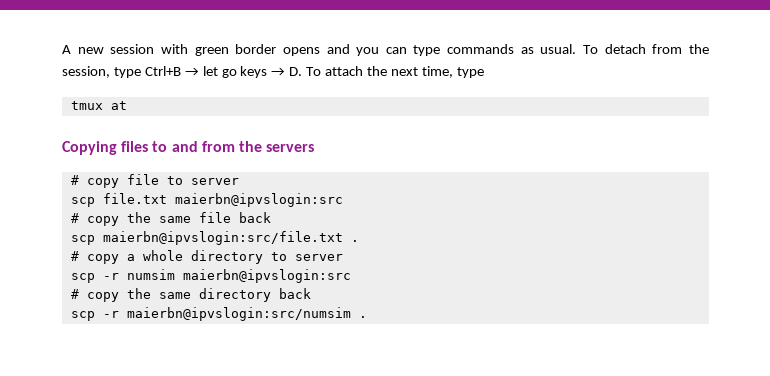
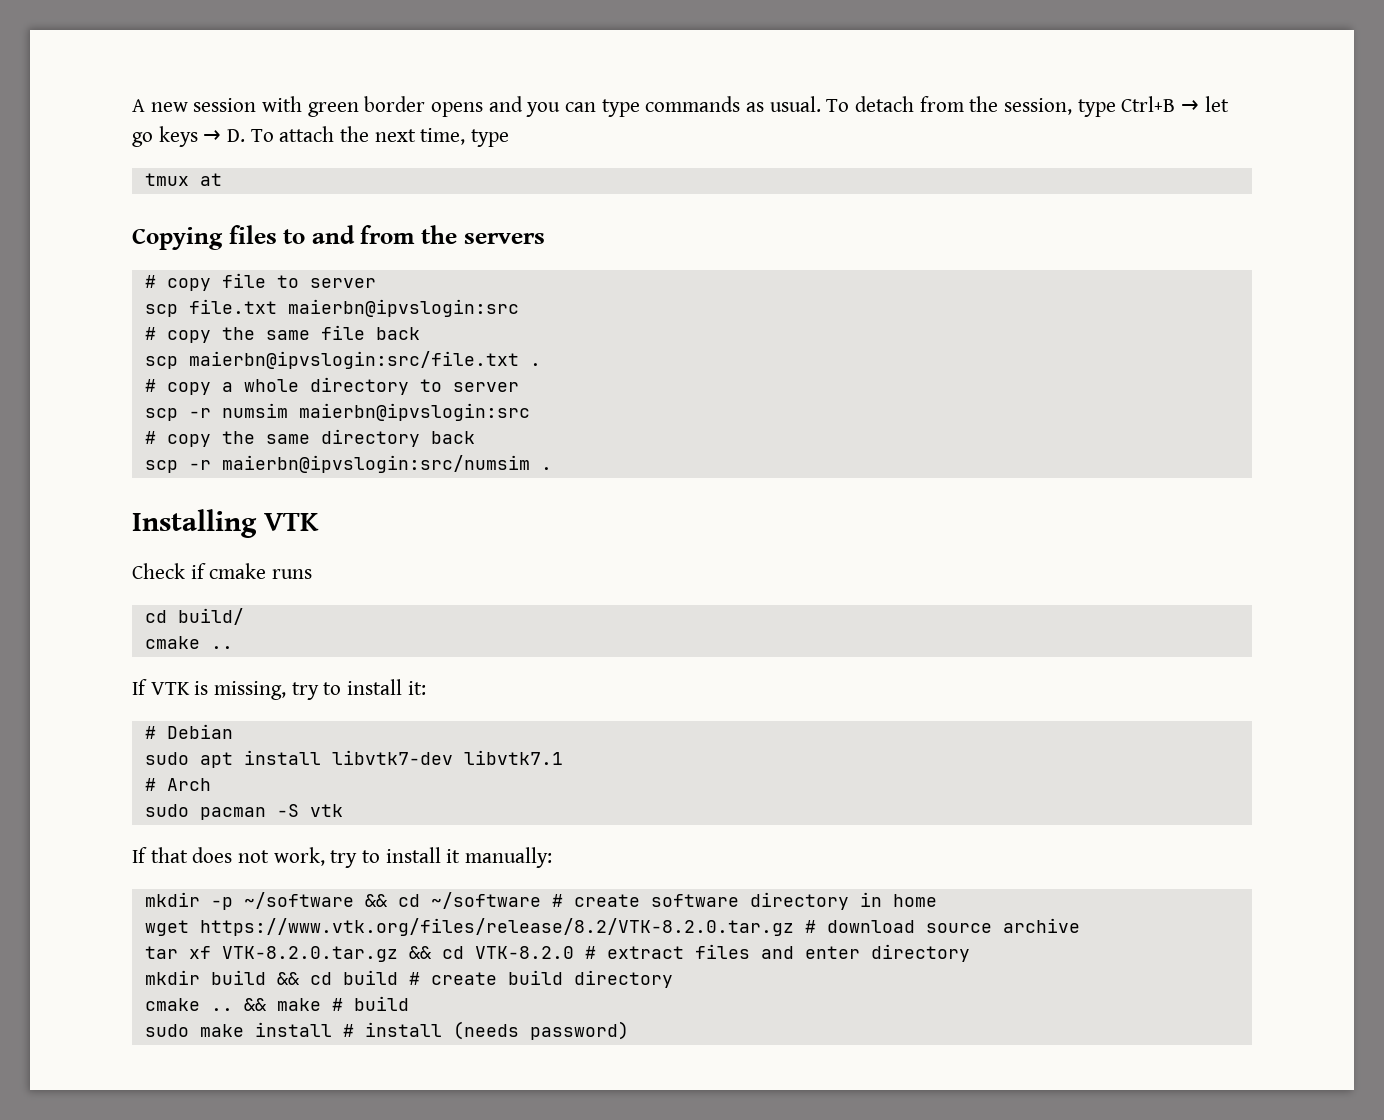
+ Installing VTK
+ Check if cmake runs
+ cd build/
+ cmake ..
+ If VTK is missing, try to install it:
+ # Debian
+ sudo apt install libvtk7-dev libvtk7.1
+ # Arch
+ sudo pacman -S vtk
+ If that does not work, try to install it manually:
+ mkdir -p ~/software && cd ~/software # create software directory in home
+ wget https://www.vtk.org/files/release/8.2/VTK-8.2.0.tar.gz # download source archive
+ tar xf VTK-8.2.0.tar.gz && cd VTK-8.2.0 # extract files and enter directory
+ mkdir build && cd build # create build directory
+ cmake .. && make # build
+ sudo make install # install (needs password)

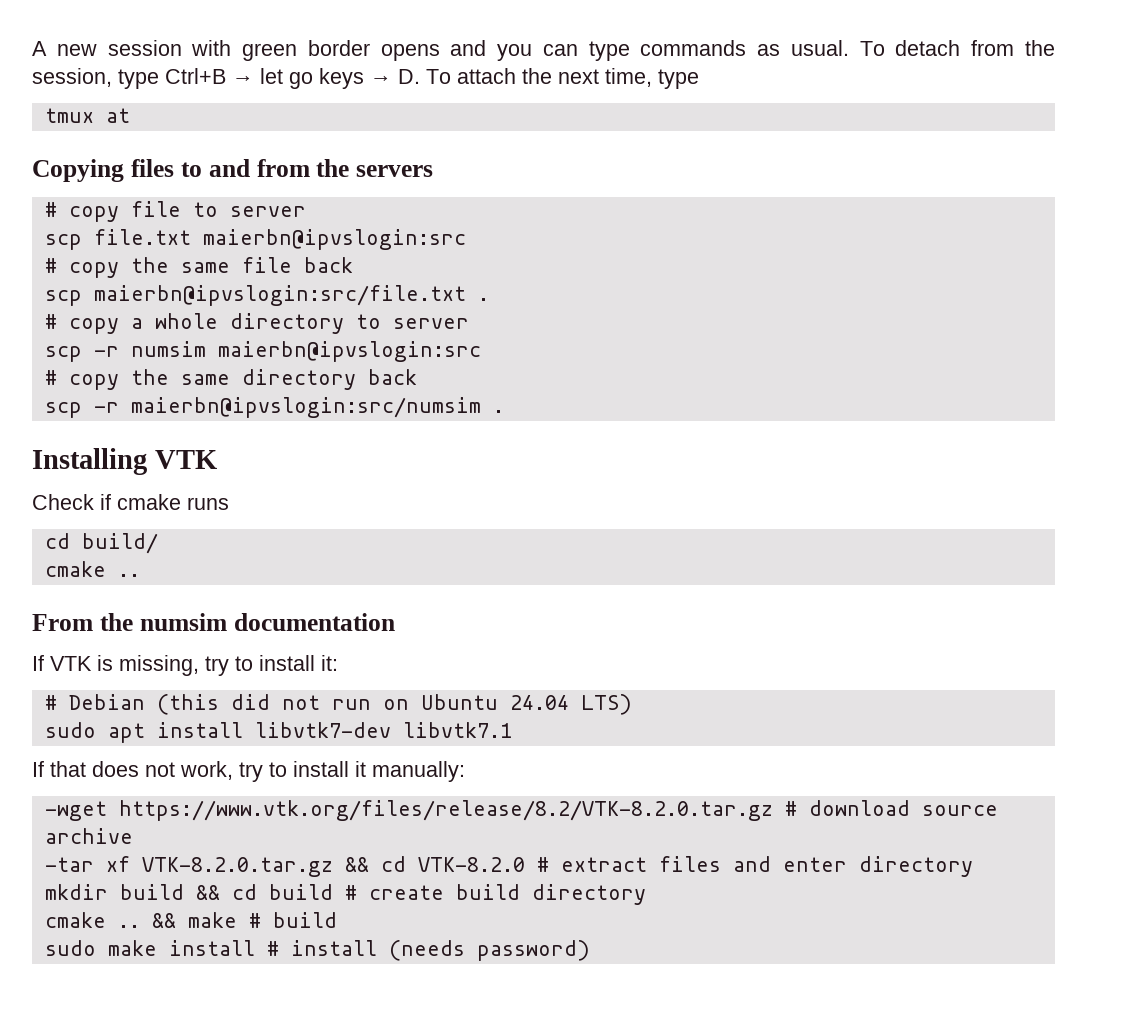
+ From the numsim documentation
- # Debian
+ # Debian (this did not run on Ubuntu 24.04 LTS)
- # Arch
- sudo pacman -S vtk
- mkdir -p ~/software && cd ~/software # create software directory in home
- wget https://www.vtk.org/files/release/8.2/VTK-8.2.0.tar.gz # download source archive
+ -wget https://www.vtk.org/files/release/8.2/VTK-8.2.0.tar.gz # download source archive
- tar xf VTK-8.2.0.tar.gz && cd VTK-8.2.0 # extract files and enter directory
+ -tar xf VTK-8.2.0.tar.gz && cd VTK-8.2.0 # extract files and enter directory

